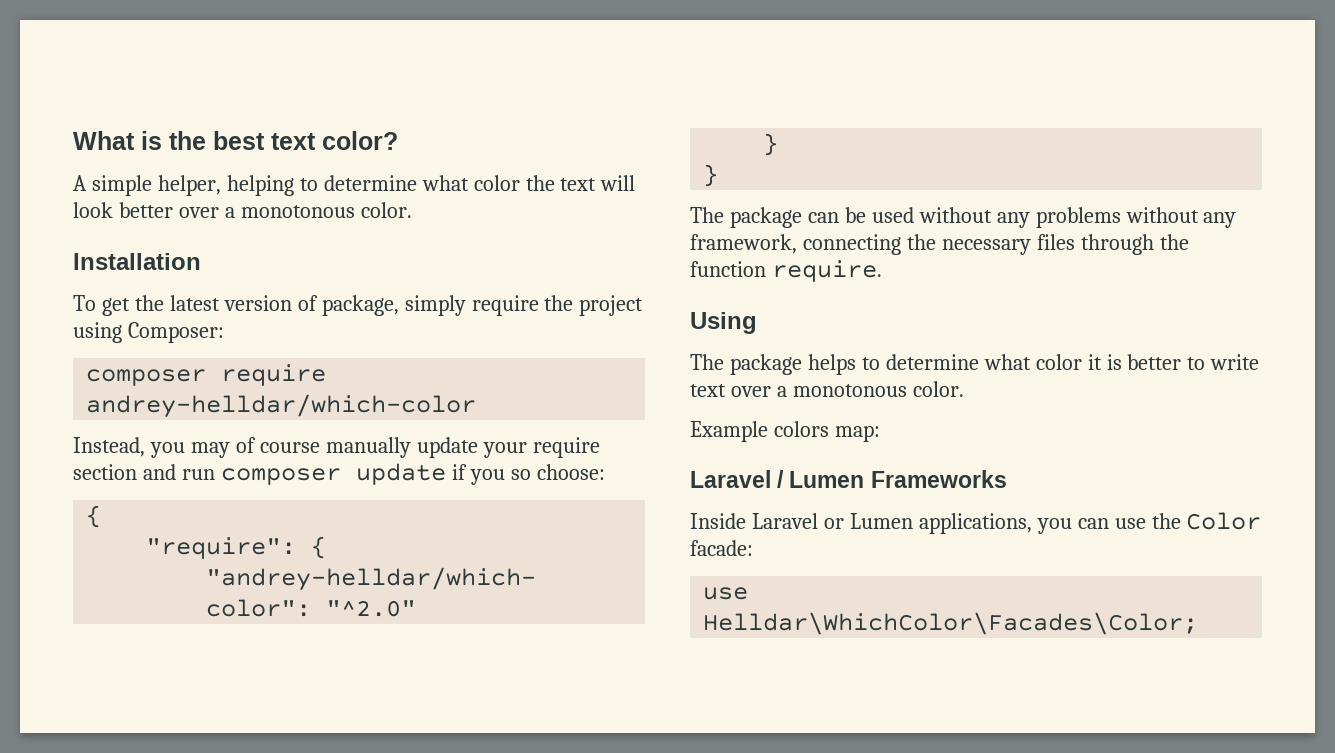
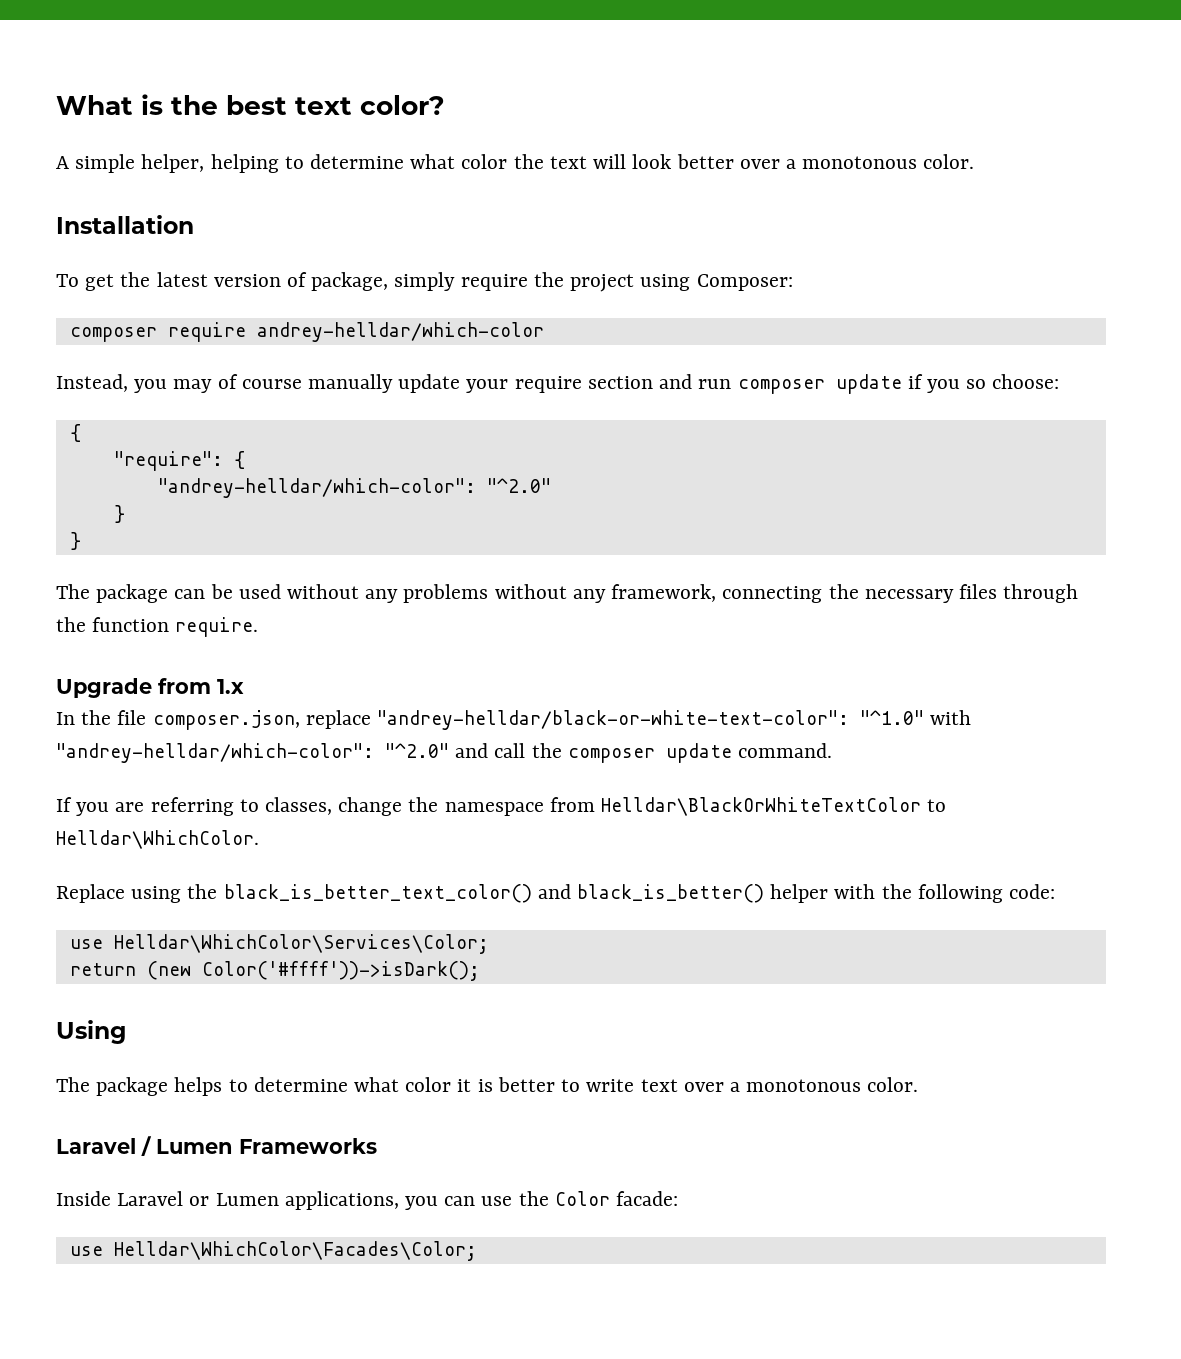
+ Upgrade from 1.x
+ In the file composer.json, replace "andrey-helldar/black-or-white-text-color": "^1.0" with "andrey-helldar/which-color": "^2.0" and call the composer update command.
+ If you are referring to classes, change the namespace from Helldar\BlackOrWhiteTextColor to Helldar\WhichColor.
+ Replace using the black_is_better_text_color() and black_is_better() helper with the following code:
+ use Helldar\WhichColor\Services\Color;
+ return (new Color('#ffff'))->isDark();
- Example colors map:

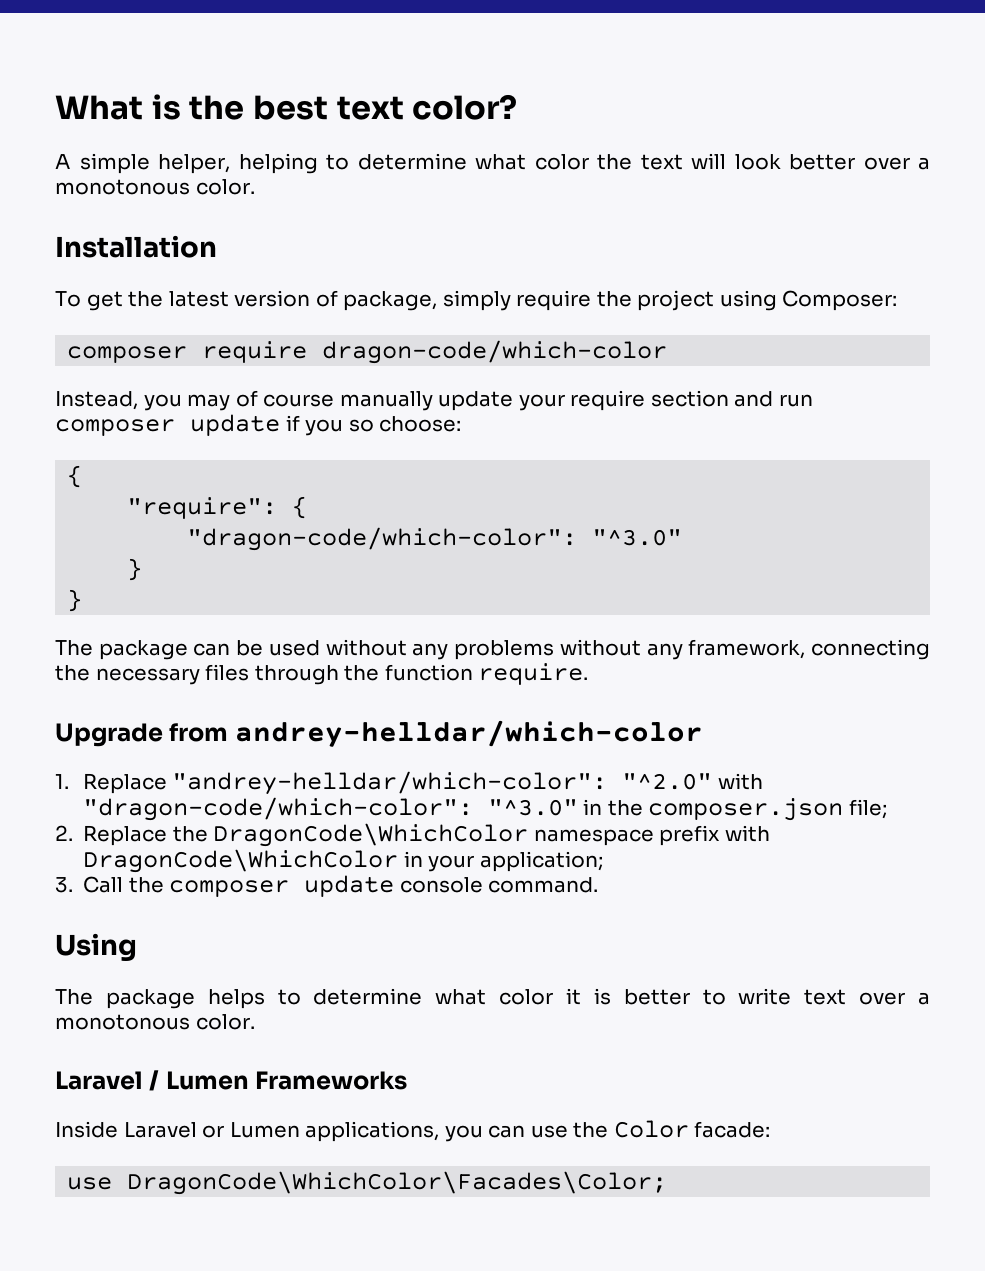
- composer require andrey-helldar/which-color
+ composer require dragon-code/which-color
  "require": {
- "andrey-helldar/which-color": "^2.0"
+ "dragon-code/which-color": "^3.0"
- Upgrade from 1.x
- In the file composer.json, replace "andrey-helldar/black-or-white-text-color": "^1.0" with "andrey-helldar/which-color": "^2.0" and call the composer update command.
+ Upgrade from andrey-helldar/which-color
+ 1. Replace "andrey-helldar/which-color": "^2.0" with "dragon-code/which-color": "^3.0" in the composer.json file;
+ 2. Replace the DragonCode\WhichColor namespace prefix with DragonCode\WhichColor in your application;
+ 3. Call the composer update console command.
- If you are referring to classes, change the namespace from Helldar\BlackOrWhiteTextColor to Helldar\WhichColor.
- Replace using the black_is_better_text_color() and black_is_better() helper with the following code:
- use Helldar\WhichColor\Services\Color;
- return (new Color('#ffff'))->isDark();
- use Helldar\WhichColor\Facades\Color;
+ use DragonCode\WhichColor\Facades\Color;

